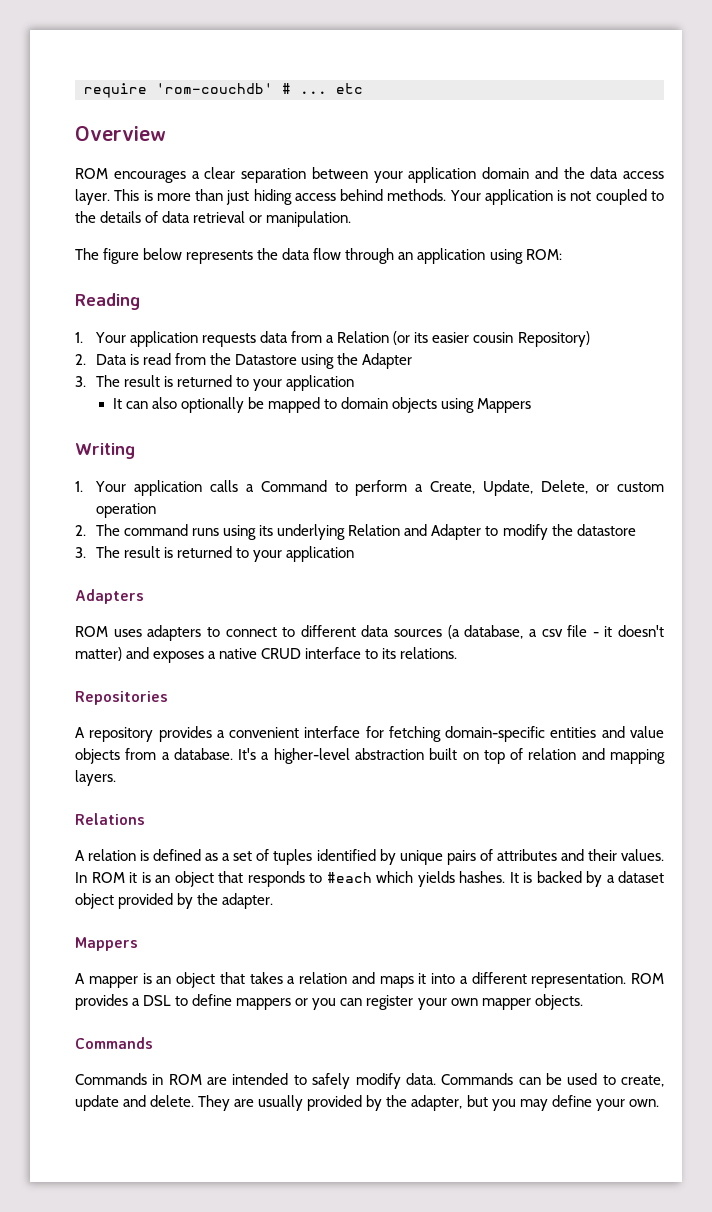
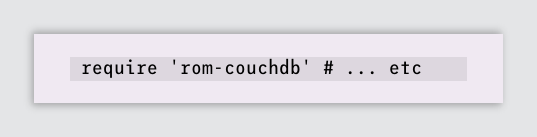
- Overview
- ROM encourages a clear separation between your application domain and the data access layer. This is more than just hiding access behind methods. Your application is not coupled to the details of data retrieval or manipulation.
- The figure below represents the data flow through an application using ROM:
- Reading
- 1. Your application requests data from a Relation (or its easier cousin Repository)
- 2. Data is read from the Datastore using the Adapter
- 3. The result is returned to your application
- It can also optionally be mapped to domain objects using Mappers
- Writing
- 1. Your application calls a Command to perform a Create, Update, Delete, or custom operation
- 2. The command runs using its underlying Relation and Adapter to modify the datastore
- 3. The result is returned to your application
- Adapters
- ROM uses adapters to connect to different data sources (a database, a csv file - it doesn't matter) and exposes a native CRUD interface to its relations.
- Repositories
- A repository provides a convenient interface for fetching domain-specific entities and value objects from a database. It's a higher-level abstraction built on top of relation and mapping layers.
- Relations
- A relation is defined as a set of tuples identified by unique pairs of attributes and their values. In ROM it is an object that responds to #each which yields hashes. It is backed by a dataset object provided by the adapter.
- Mappers
- A mapper is an object that takes a relation and maps it into a different representation. ROM provides a DSL to define mappers or you can register your own mapper objects.
- Commands
- Commands in ROM are intended to safely modify data. Commands can be used to create, update and delete. They are usually provided by the adapter, but you may define your own.

